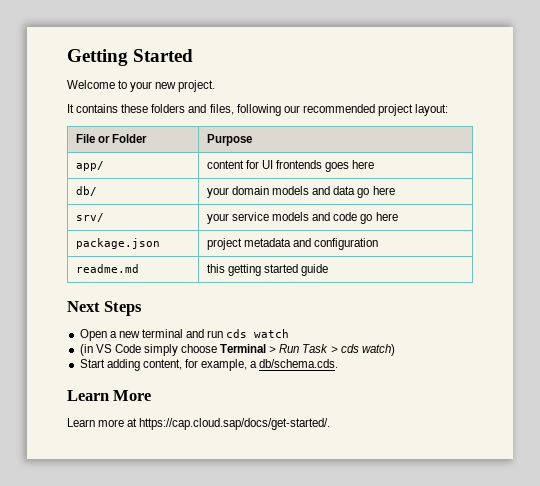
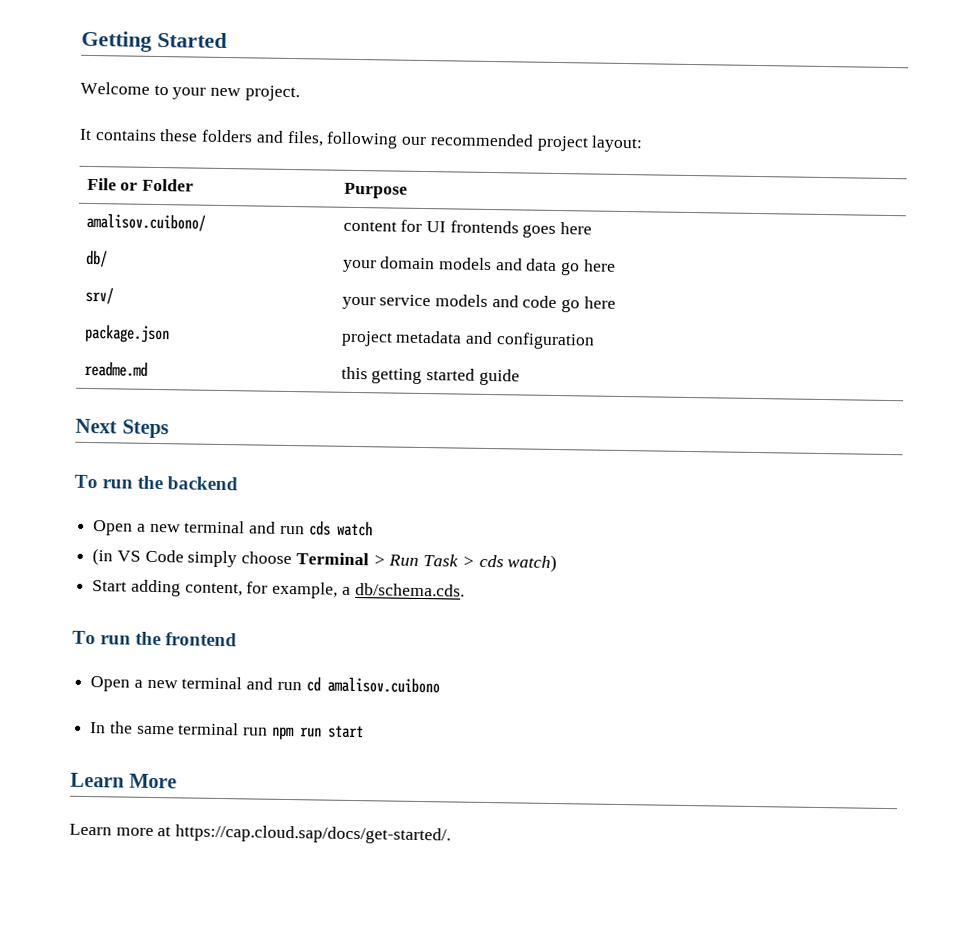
- app/ | content for UI frontends goes here
+ amalisov.cuibono/ | content for UI frontends goes here
+ To run the backend
+ To run the frontend
+ Open a new terminal and run cd amalisov.cuibono
+ In the same terminal run npm run start

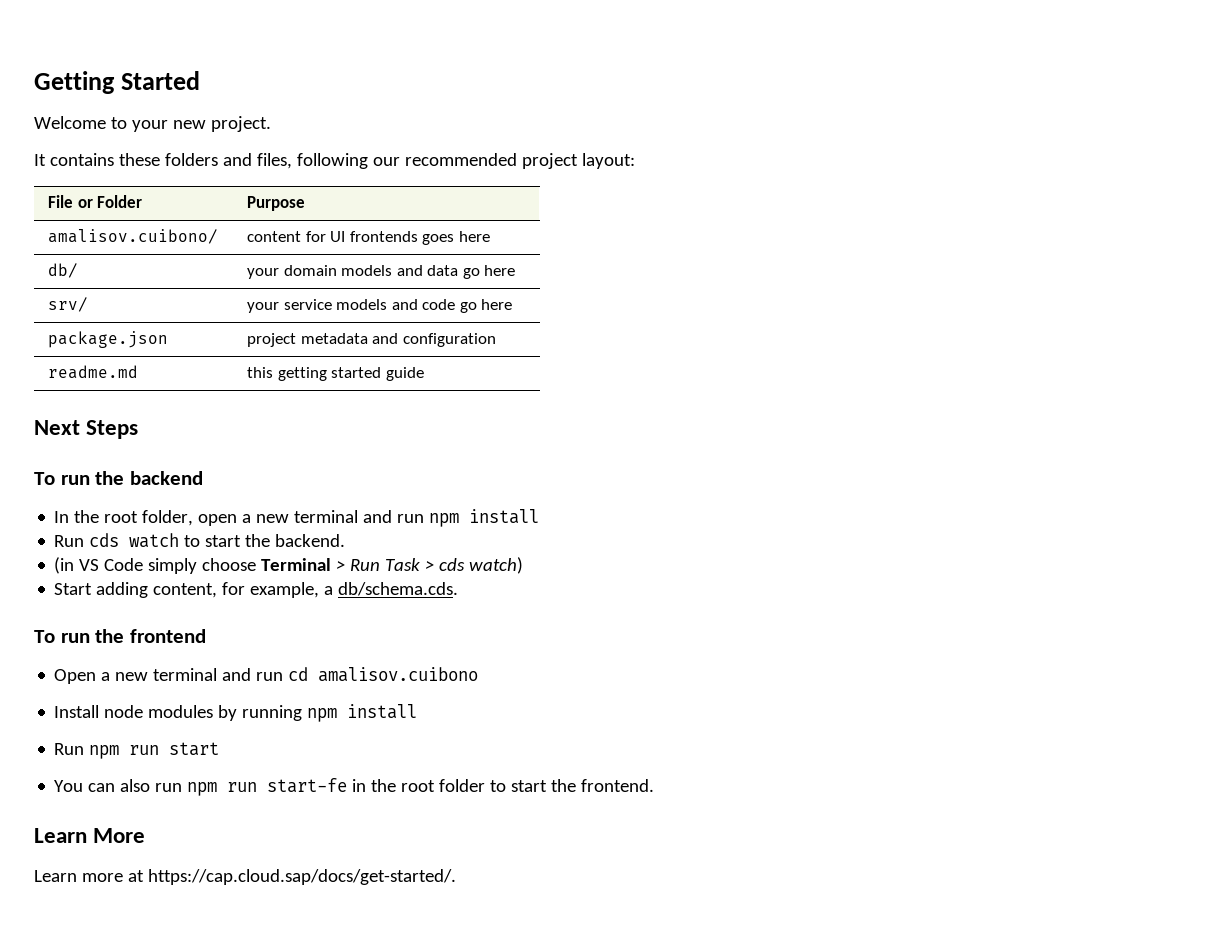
- Open a new terminal and run cds watch
+ In the root folder, open a new terminal and run npm install
+ Run cds watch to start the backend.
- In the same terminal run npm run start
+ Install node modules by running npm install
+ Run npm run start
+ You can also run npm run start-fe in the root folder to start the frontend.

